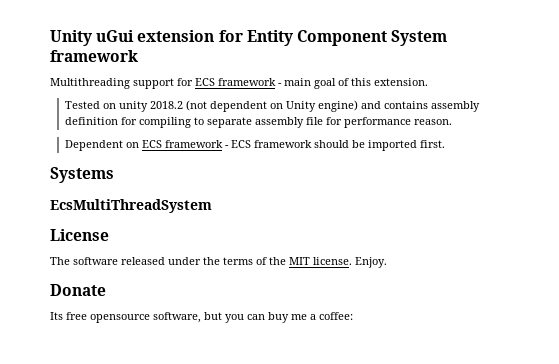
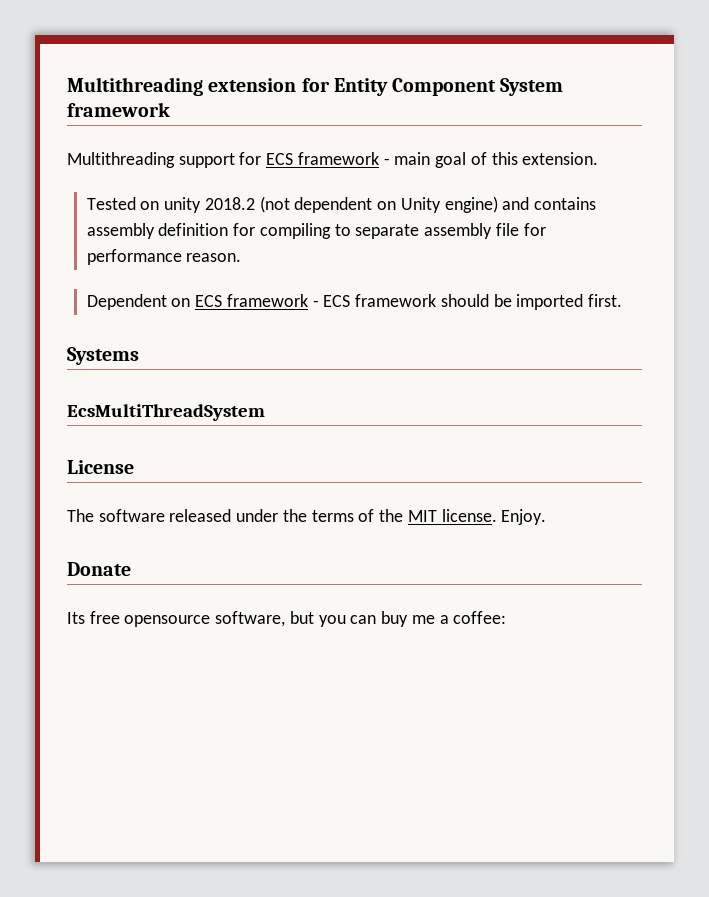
- Unity uGui extension for Entity Component System framework
+ Multithreading extension for Entity Component System framework

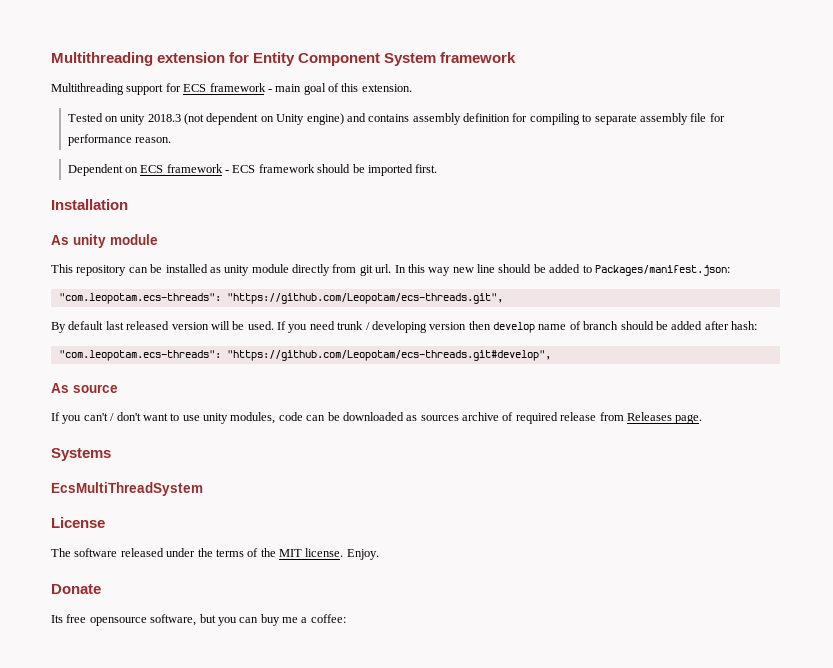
- Tested on unity 2018.2 (not dependent on Unity engine) and contains assembly definition for compiling to separate assembly file for performance reason.
+ Tested on unity 2018.3 (not dependent on Unity engine) and contains assembly definition for compiling to separate assembly file for performance reason.
+ Installation
+ As unity module
+ This repository can be installed as unity module directly from git url. In this way new line should be added to Packages/manifest.json:
+ "com.leopotam.ecs-threads": "https://github.com/Leopotam/ecs-threads.git",
+ By default last released version will be used. If you need trunk / developing version then develop name of branch should be added after hash:
+ "com.leopotam.ecs-threads": "https://github.com/Leopotam/ecs-threads.git#develop",
+ As source
+ If you can't / don't want to use unity modules, code can be downloaded as sources archive of required release from Releases page.

